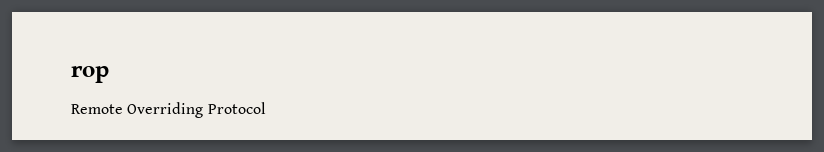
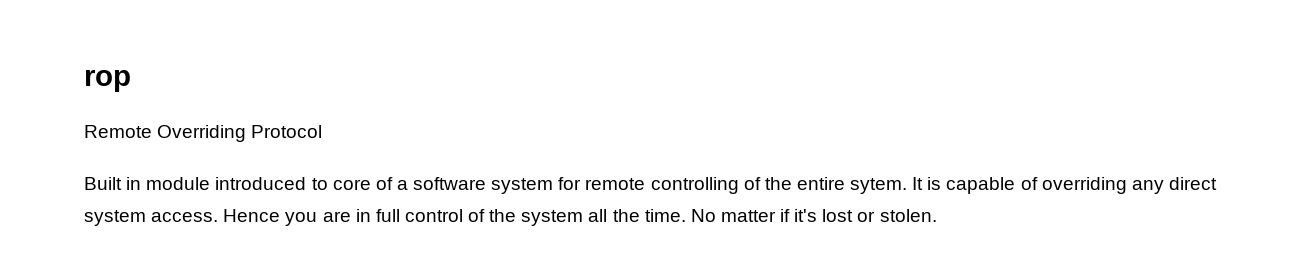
+ Built in module introduced to core of a software system for remote controlling of the entire sytem. It is capable of overriding any direct system access. Hence you are in full control of the system all the time. No matter if it's lost or stolen.

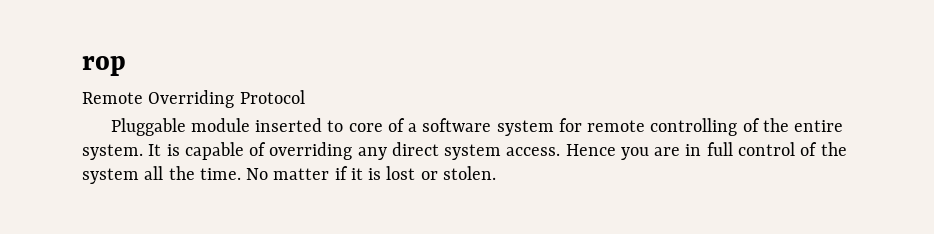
- Built in module introduced to core of a software system for remote controlling of the entire sytem.
+ Pluggable module inserted to core of a software system for remote controlling of the entire system.
- No matter if it's lost or stolen.
+ No matter if it is lost or stolen.

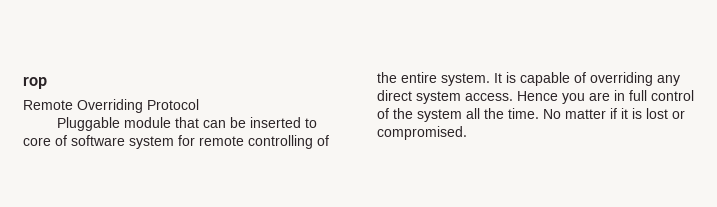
- Pluggable module inserted to core of a software system for remote controlling of the entire system.
+ Pluggable module that can be inserted to core of software system for remote controlling of the entire system.
- No matter if it is lost or stolen.
+ No matter if it is lost or compromised.

